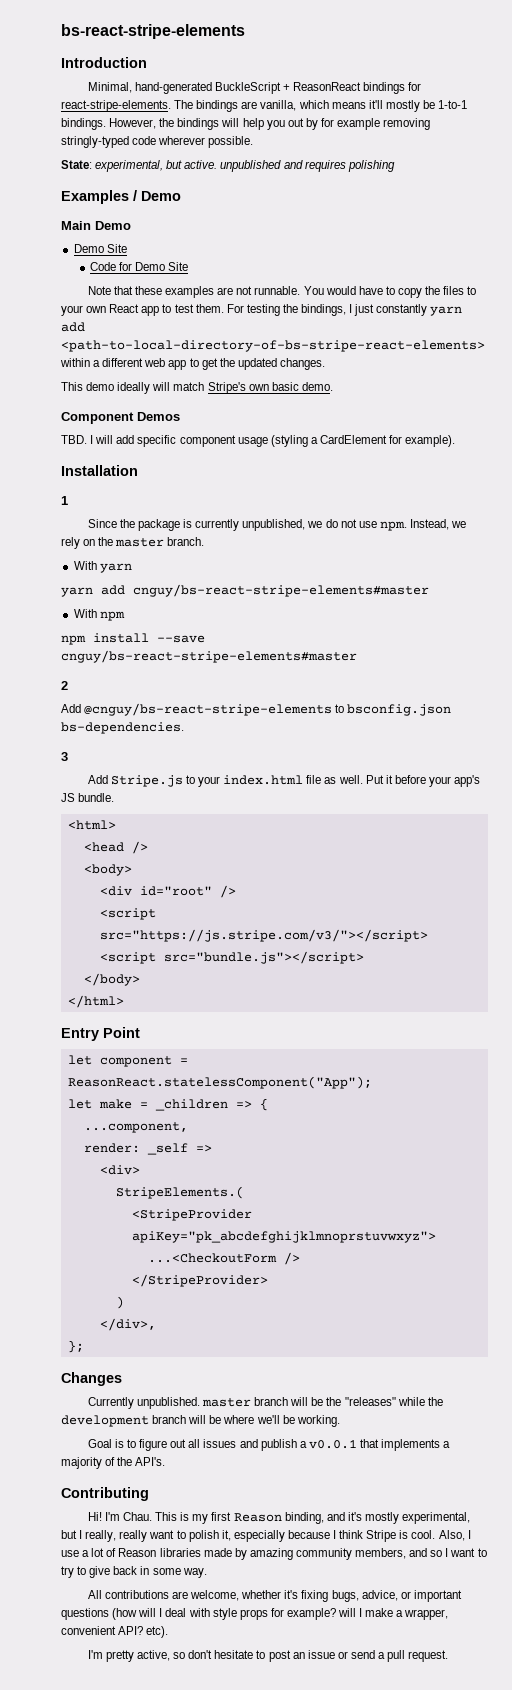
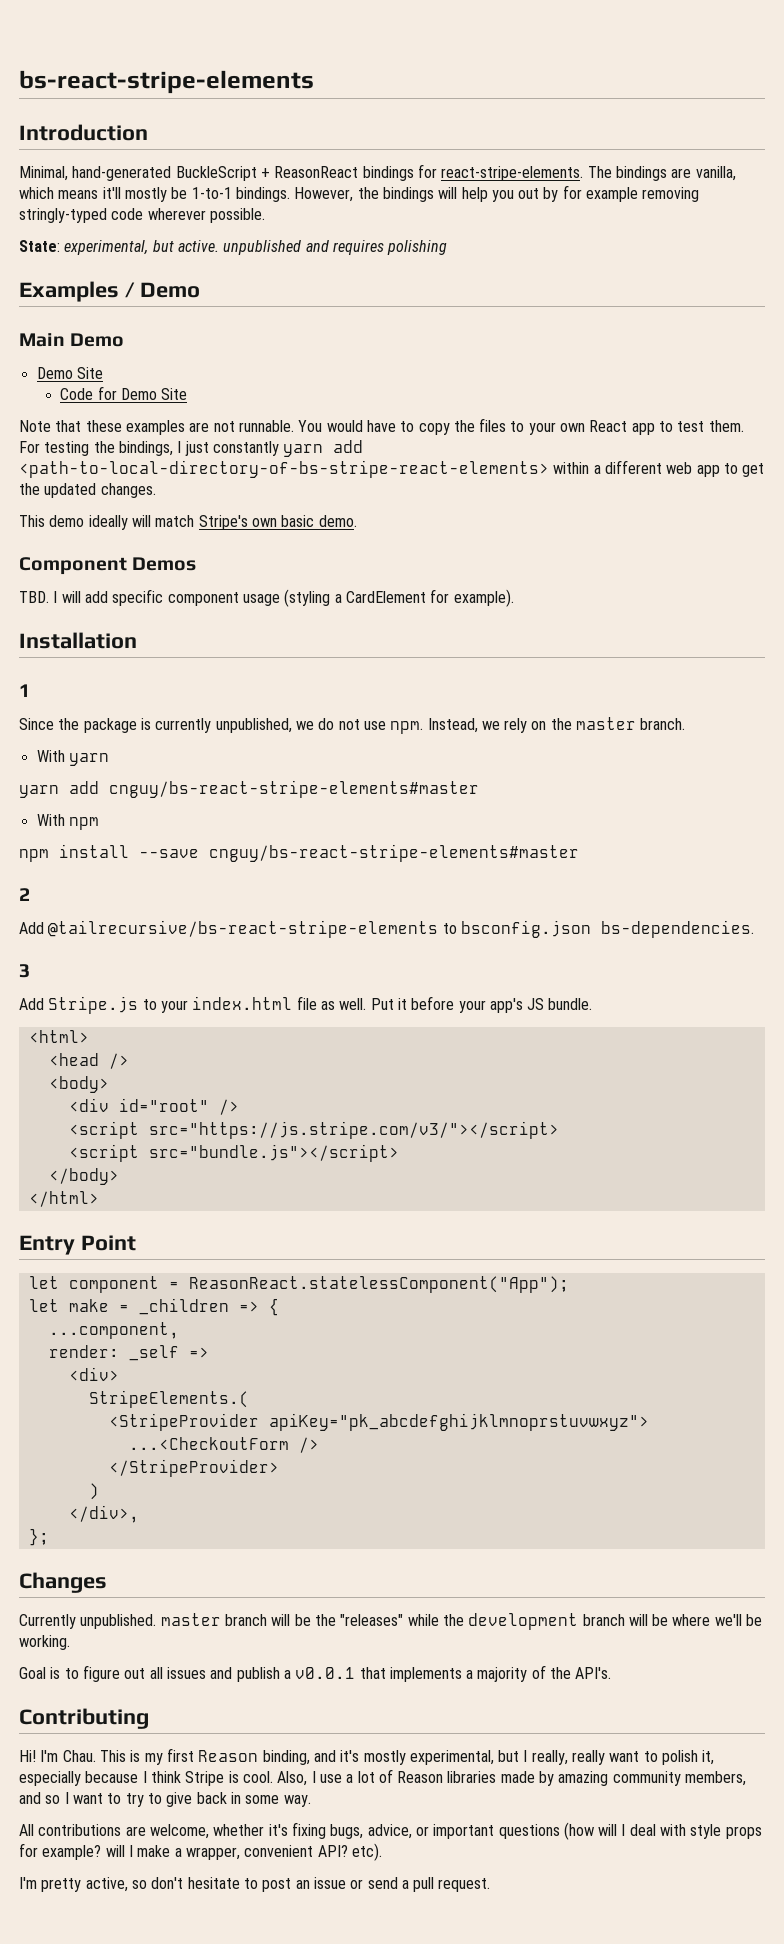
- Add @cnguy/bs-react-stripe-elements to bsconfig.json bs-dependencies.
+ Add @tailrecursive/bs-react-stripe-elements to bsconfig.json bs-dependencies.

